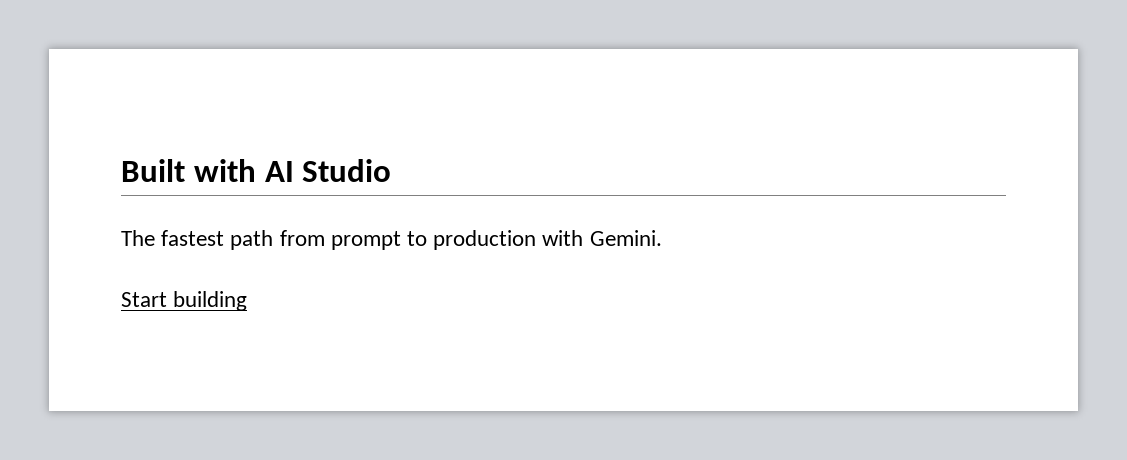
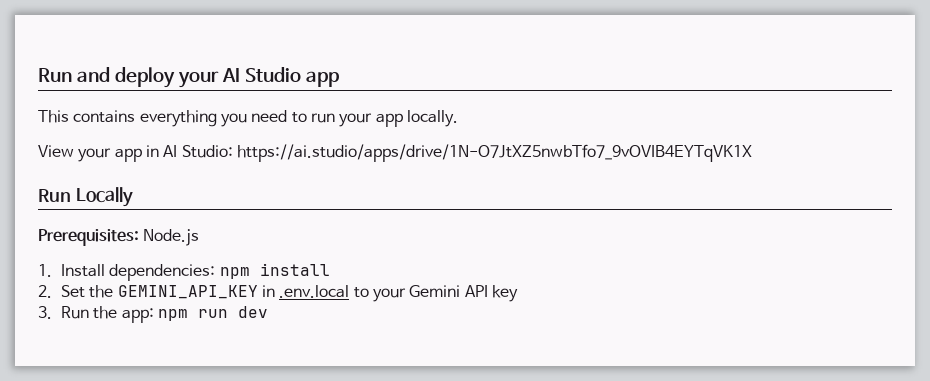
- Built with AI Studio
- The fastest path from prompt to production with Gemini.
- Start building
+ Run and deploy your AI Studio app
+ This contains everything you need to run your app locally.
+ View your app in AI Studio: https://ai.studio/apps/drive/1N-O7JtXZ5nwbTfo7_9vOVIB4EYTqVK1X
+ Run Locally
+ Prerequisites: Node.js
+ 1. Install dependencies: npm install
+ 2. Set the GEMINI_API_KEY in .env.local to your Gemini API key
+ 3. Run the app: npm run dev

